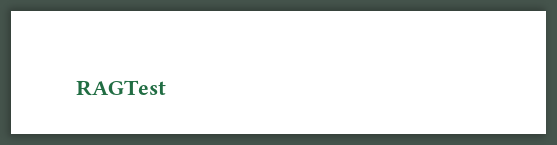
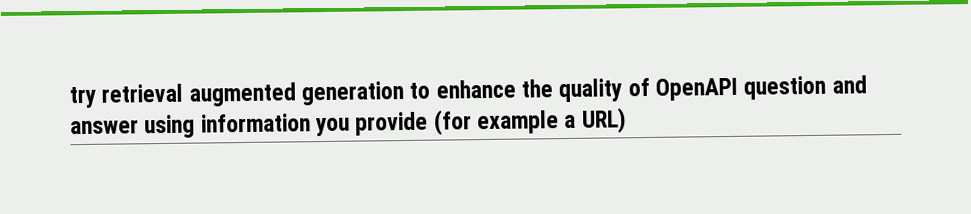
- RAGTest
+ try retrieval augmented generation to enhance the quality of OpenAPI question and answer using information you provide (for example a URL)

